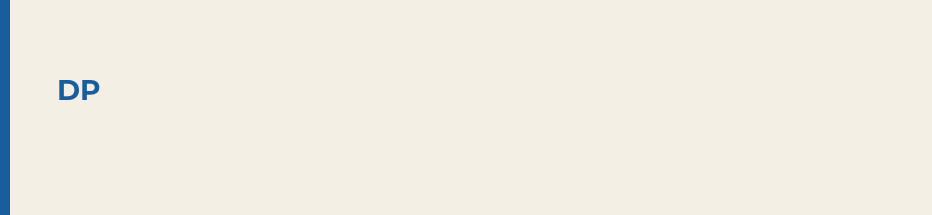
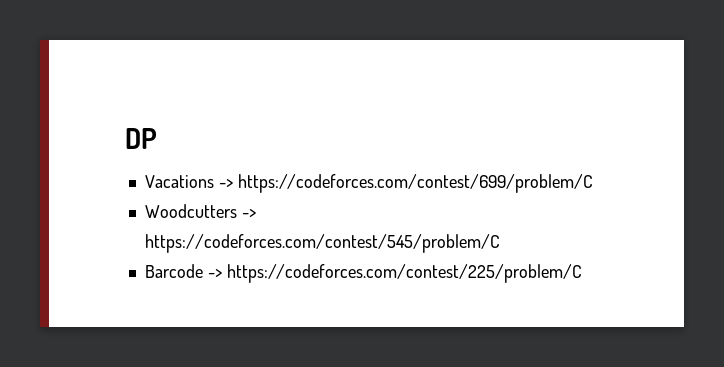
+ Vacations -> https://codeforces.com/contest/699/problem/C
+ Woodcutters -> https://codeforces.com/contest/545/problem/C
+ Barcode -> https://codeforces.com/contest/225/problem/C

